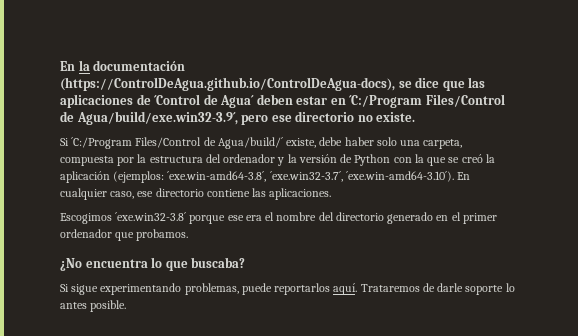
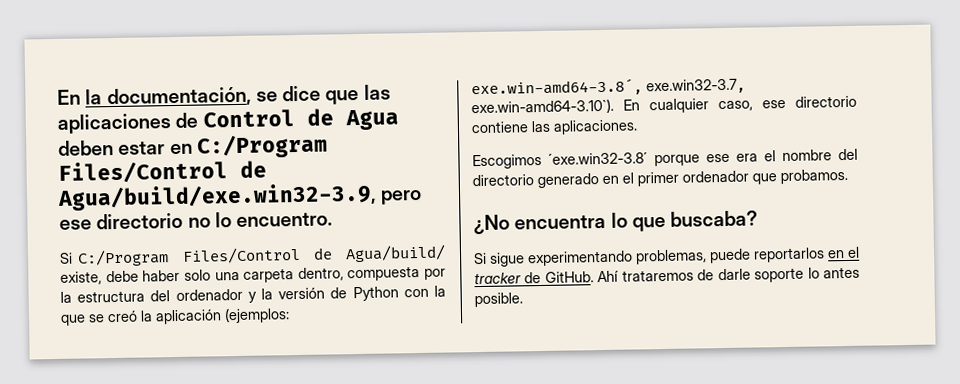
- En la documentación (https://ControlDeAgua.github.io/ControlDeAgua-docs), se dice que las aplicaciones de ´Control de Agua´ deben estar en ´C:/Program Files/Control de Agua/build/exe.win32-3.9´, pero ese directorio no existe.
- Si ´C:/Program Files/Control de Agua/build/´ existe, debe haber solo una carpeta, compuesta por la estructura del ordenador y la versión de Python con la que se creó la aplicación (ejemplos: ´exe.win-amd64-3.8´, ´exe.win32-3.7´, ´exe.win-amd64-3.10´). En cualquier caso, ese directorio contiene las aplicaciones.
+ En la documentación, se dice que las aplicaciones de Control de Agua deben estar en C:/Program Files/Control de Agua/build/exe.win32-3.9, pero ese directorio no lo encuentro.
+ Si C:/Program Files/Control de Agua/build/ existe, debe haber solo una carpeta dentro, compuesta por la estructura del ordenador y la versión de Python con la que se creó la aplicación (ejemplos: exe.win-amd64-3.8´, exe.win32-3.7, exe.win-amd64-3.10`). En cualquier caso, ese directorio contiene las aplicaciones.
- Si sigue experimentando problemas, puede reportarlos aquí. Trataremos de darle soporte lo antes posible.
+ Si sigue experimentando problemas, puede reportarlos en el tracker de GitHub. Ahí trataremos de darle soporte lo antes posible.

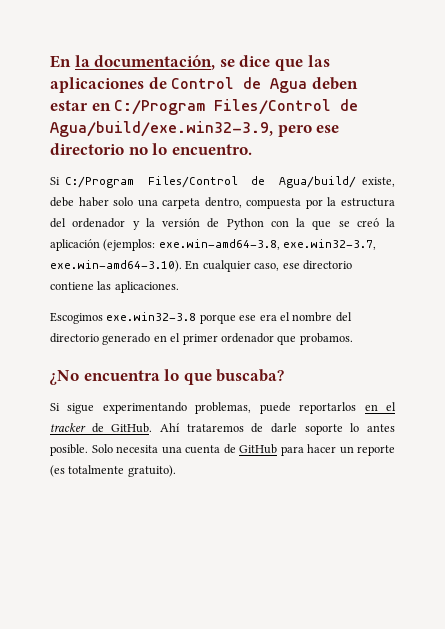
- Si C:/Program Files/Control de Agua/build/ existe, debe haber solo una carpeta dentro, compuesta por la estructura del ordenador y la versión de Python con la que se creó la aplicación (ejemplos: exe.win-amd64-3.8´, exe.win32-3.7, exe.win-amd64-3.10`). En cualquier caso, ese directorio contiene las aplicaciones.
+ Si C:/Program Files/Control de Agua/build/ existe, debe haber solo una carpeta dentro, compuesta por la estructura del ordenador y la versión de Python con la que se creó la aplicación (ejemplos: exe.win-amd64-3.8, exe.win32-3.7, exe.win-amd64-3.10). En cualquier caso, ese directorio contiene las aplicaciones.
- Escogimos ´exe.win32-3.8´ porque ese era el nombre del directorio generado en el primer ordenador que probamos.
+ Escogimos exe.win32-3.8 porque ese era el nombre del directorio generado en el primer ordenador que probamos.
+ Solo necesita una cuenta de GitHub para hacer un reporte (es totalmente gratuito).

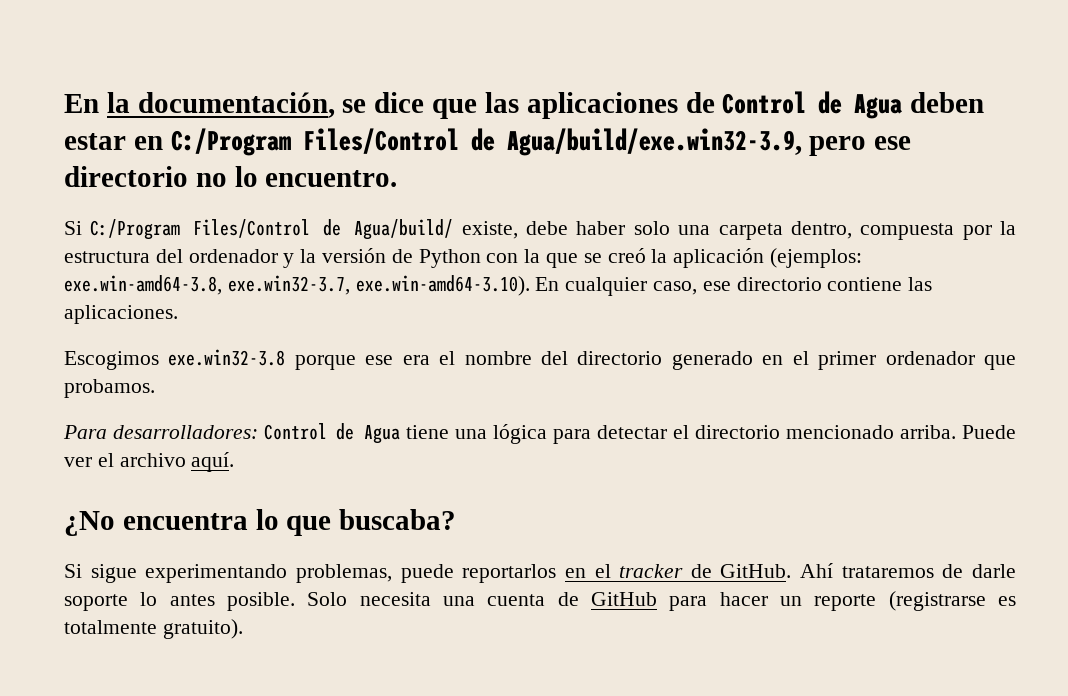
+ Para desarrolladores: Control de Agua tiene una lógica para detectar el directorio mencionado arriba. Puede ver el archivo aquí.
- Solo necesita una cuenta de GitHub para hacer un reporte (es totalmente gratuito).
+ Solo necesita una cuenta de GitHub para hacer un reporte (registrarse es totalmente gratuito).

